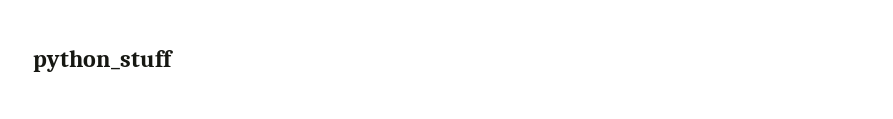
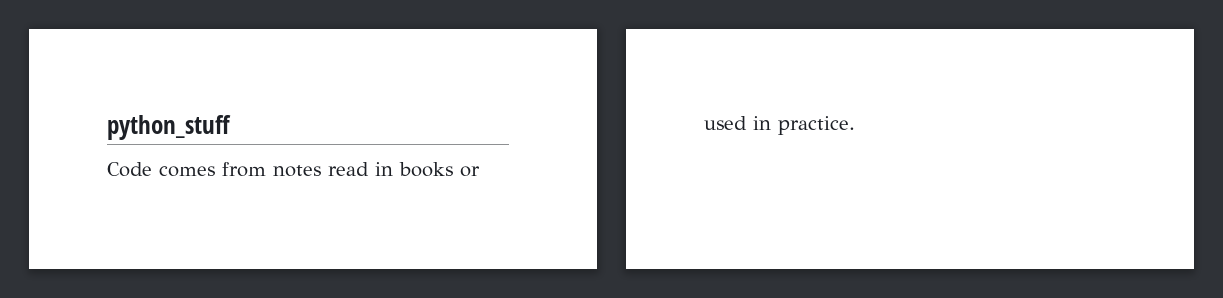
+ Code comes from notes read in books or used in practice.

